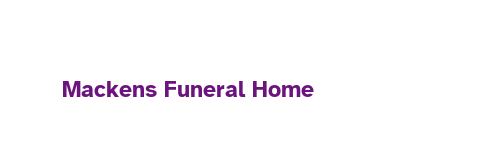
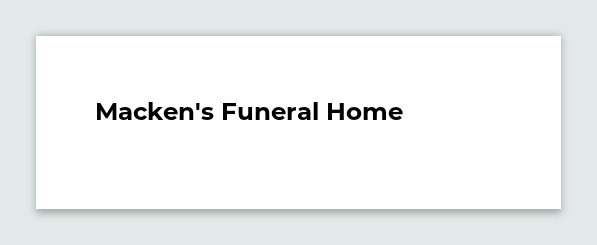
- Mackens Funeral Home
+ Macken's Funeral Home

